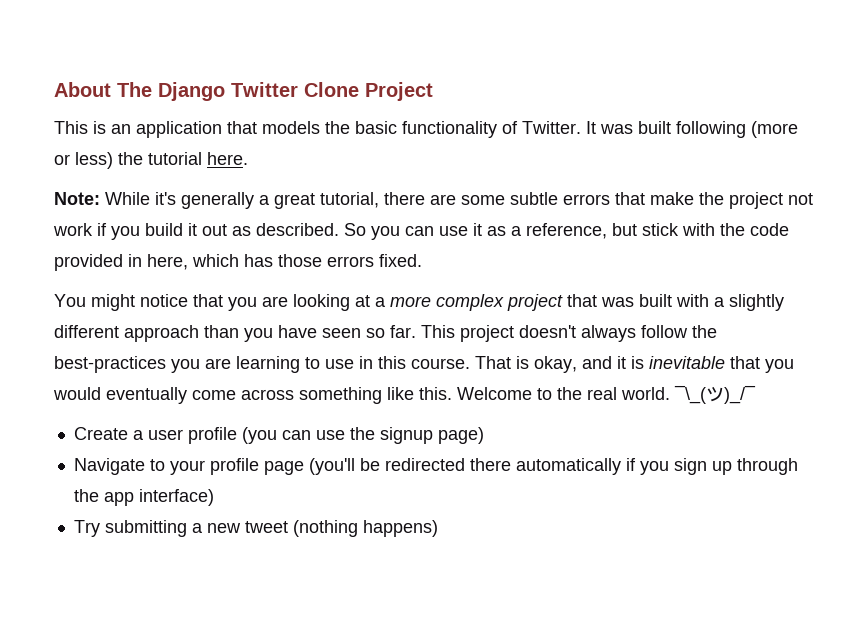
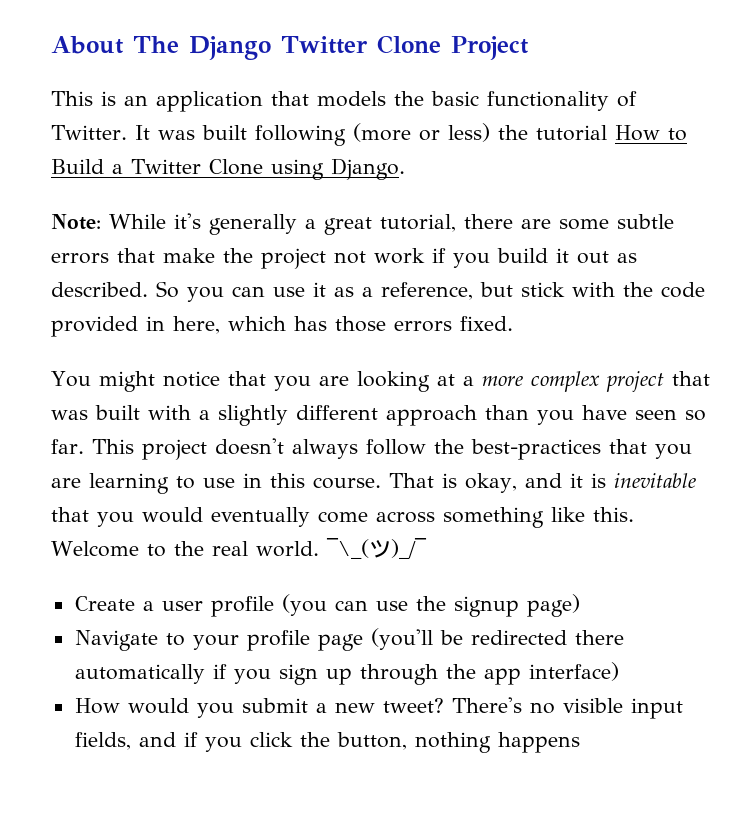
- It was built following (more or less) the tutorial here.
+ It was built following (more or less) the tutorial How to Build a Twitter Clone using Django.
- This project doesn't always follow the best-practices you are learning to use in this course.
+ This project doesn't always follow the best-practices that you are learning to use in this course.
- Try submitting a new tweet (nothing happens)
+ How would you submit a new tweet? There's no visible input fields, and if you click the button, nothing happens

